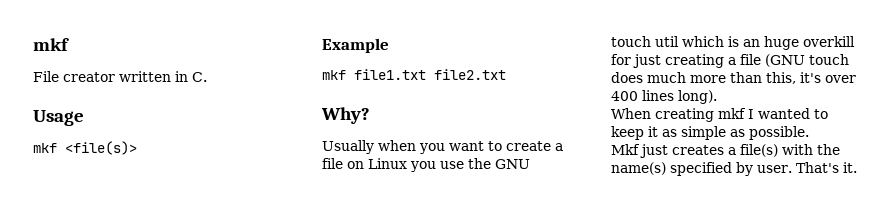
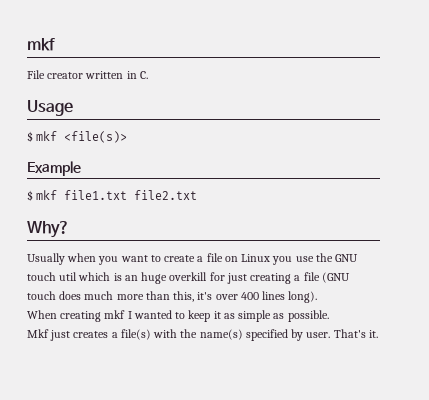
- mkf <file(s)>
+ $ mkf <file(s)>
- mkf file1.txt file2.txt
+ $ mkf file1.txt file2.txt

